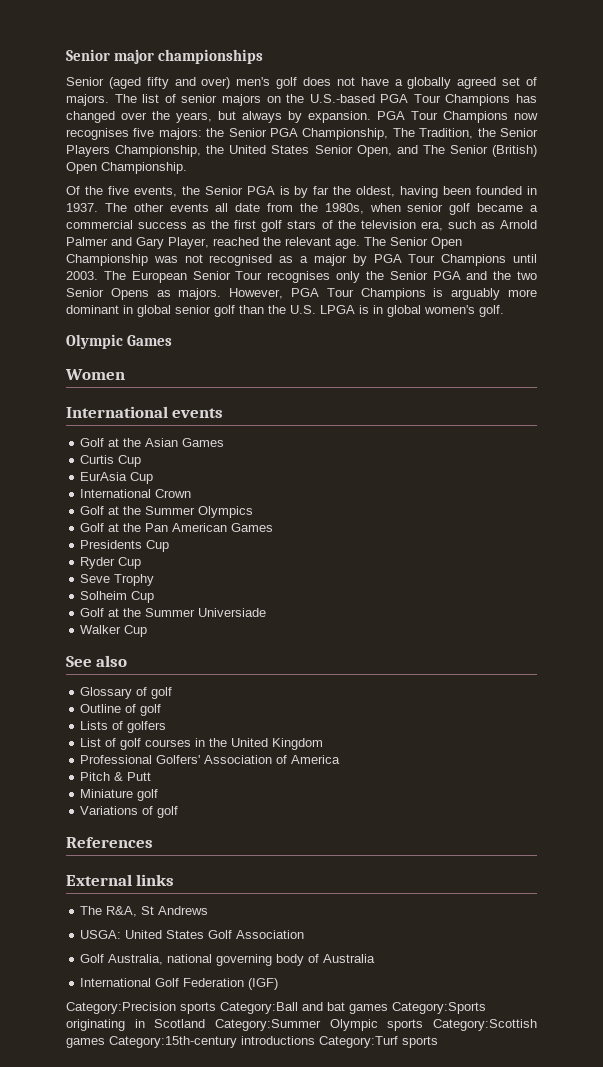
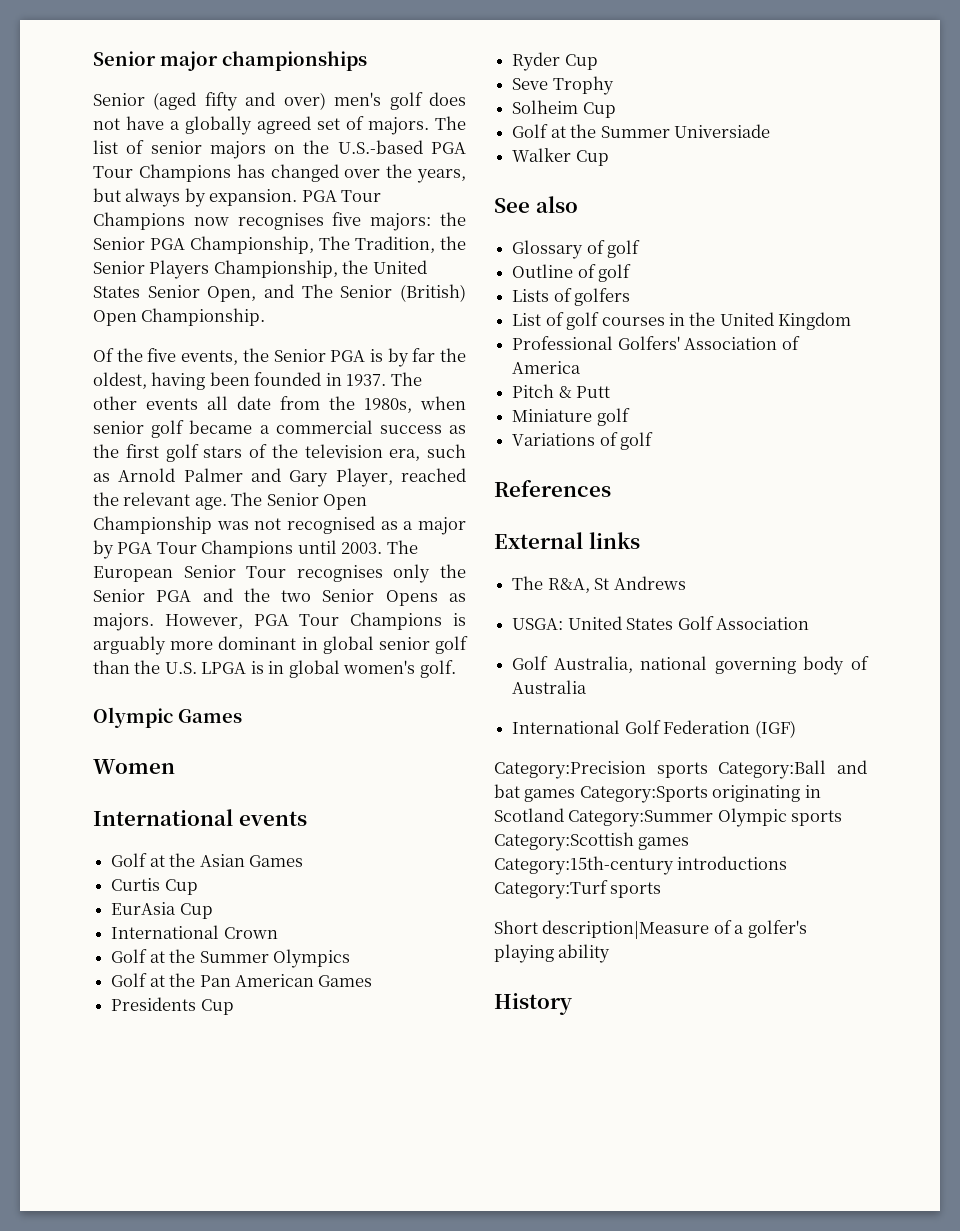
+ Short description|Measure of a golfer's playing ability
+ History

